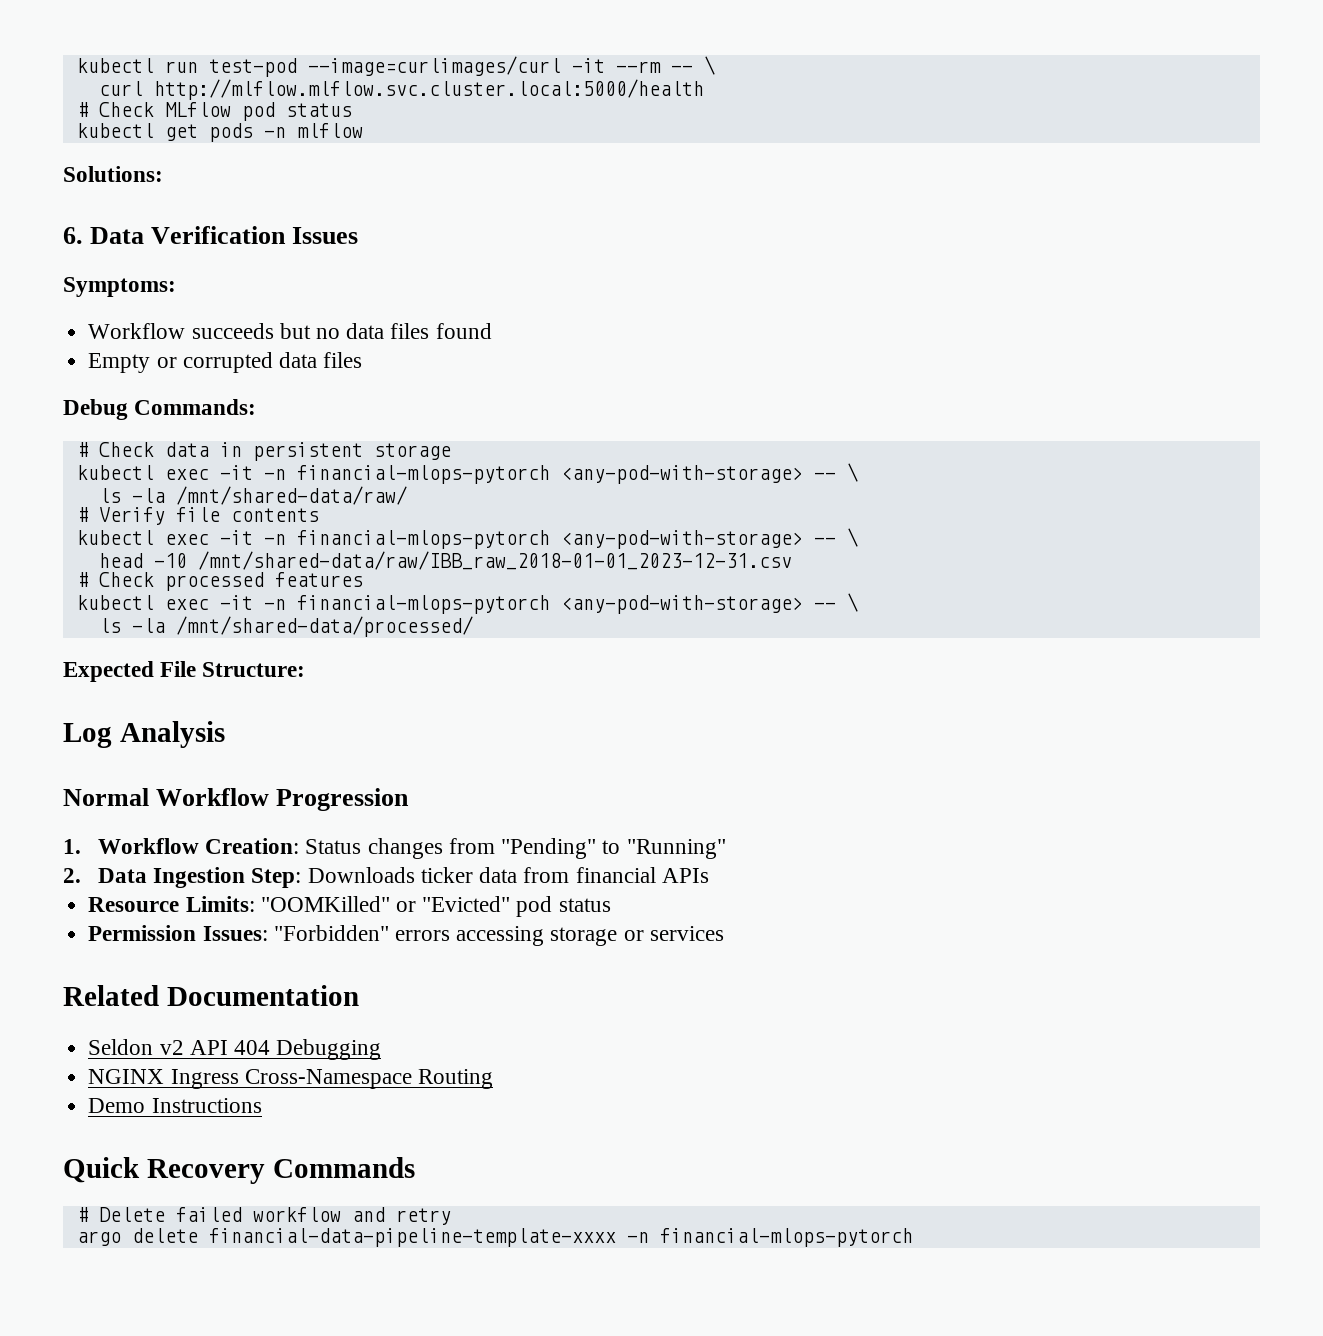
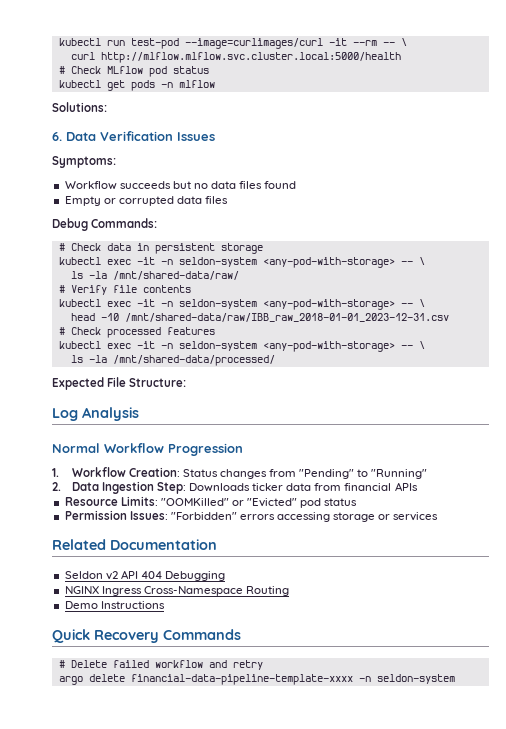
  # Check data in persistent storage
- kubectl exec -it -n financial-mlops-pytorch <any-pod-with-storage> -- \
+ kubectl exec -it -n seldon-system <any-pod-with-storage> -- \
  # Verify file contents
- kubectl exec -it -n financial-mlops-pytorch <any-pod-with-storage> -- \
+ kubectl exec -it -n seldon-system <any-pod-with-storage> -- \
  # Check processed features
- kubectl exec -it -n financial-mlops-pytorch <any-pod-with-storage> -- \
+ kubectl exec -it -n seldon-system <any-pod-with-storage> -- \
- argo delete financial-data-pipeline-template-xxxx -n financial-mlops-pytorch
+ argo delete financial-data-pipeline-template-xxxx -n seldon-system

